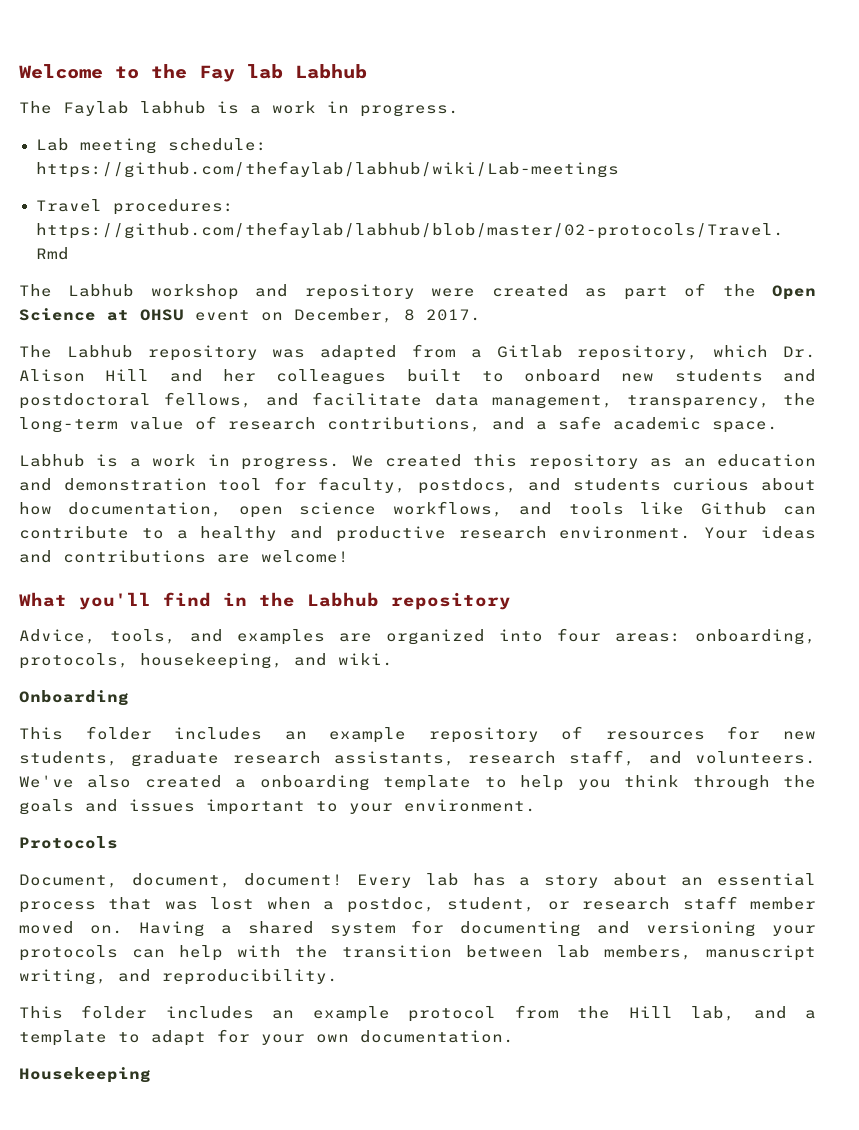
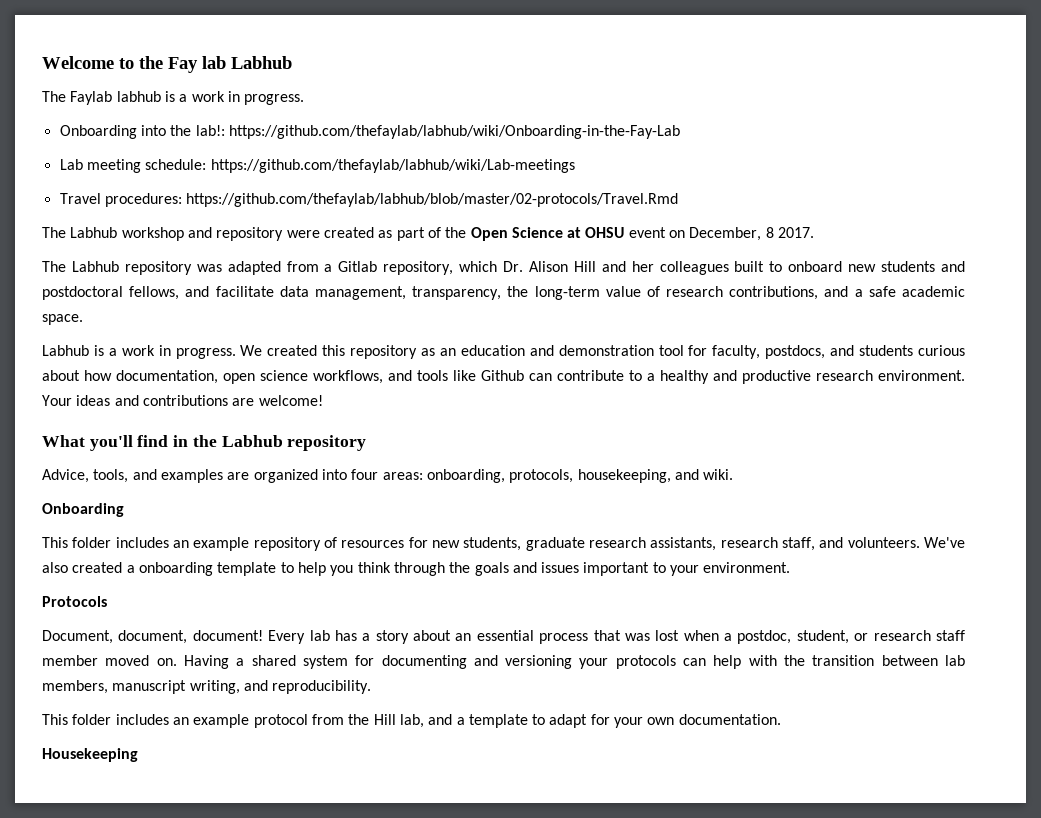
+ Onboarding into the lab!: https://github.com/thefaylab/labhub/wiki/Onboarding-in-the-Fay-Lab

